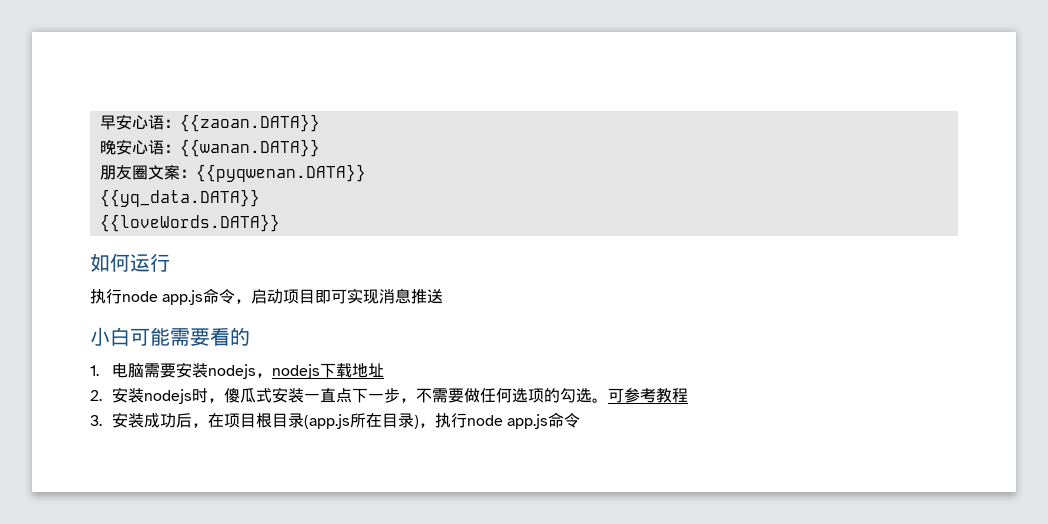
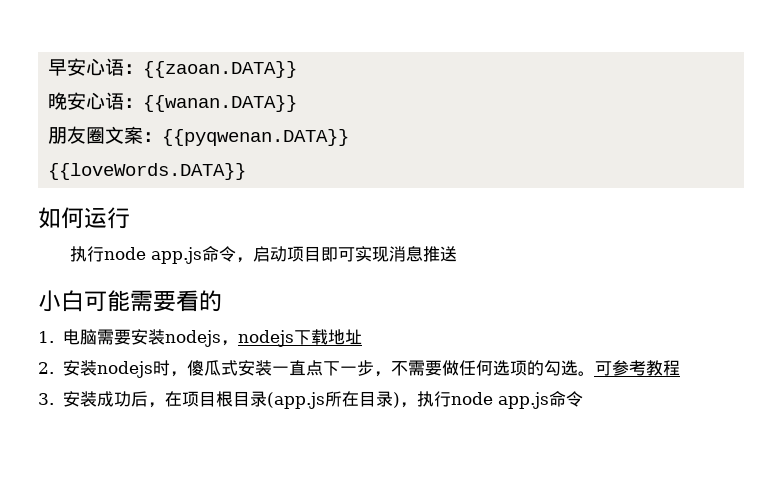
- {{yq_data.DATA}}

